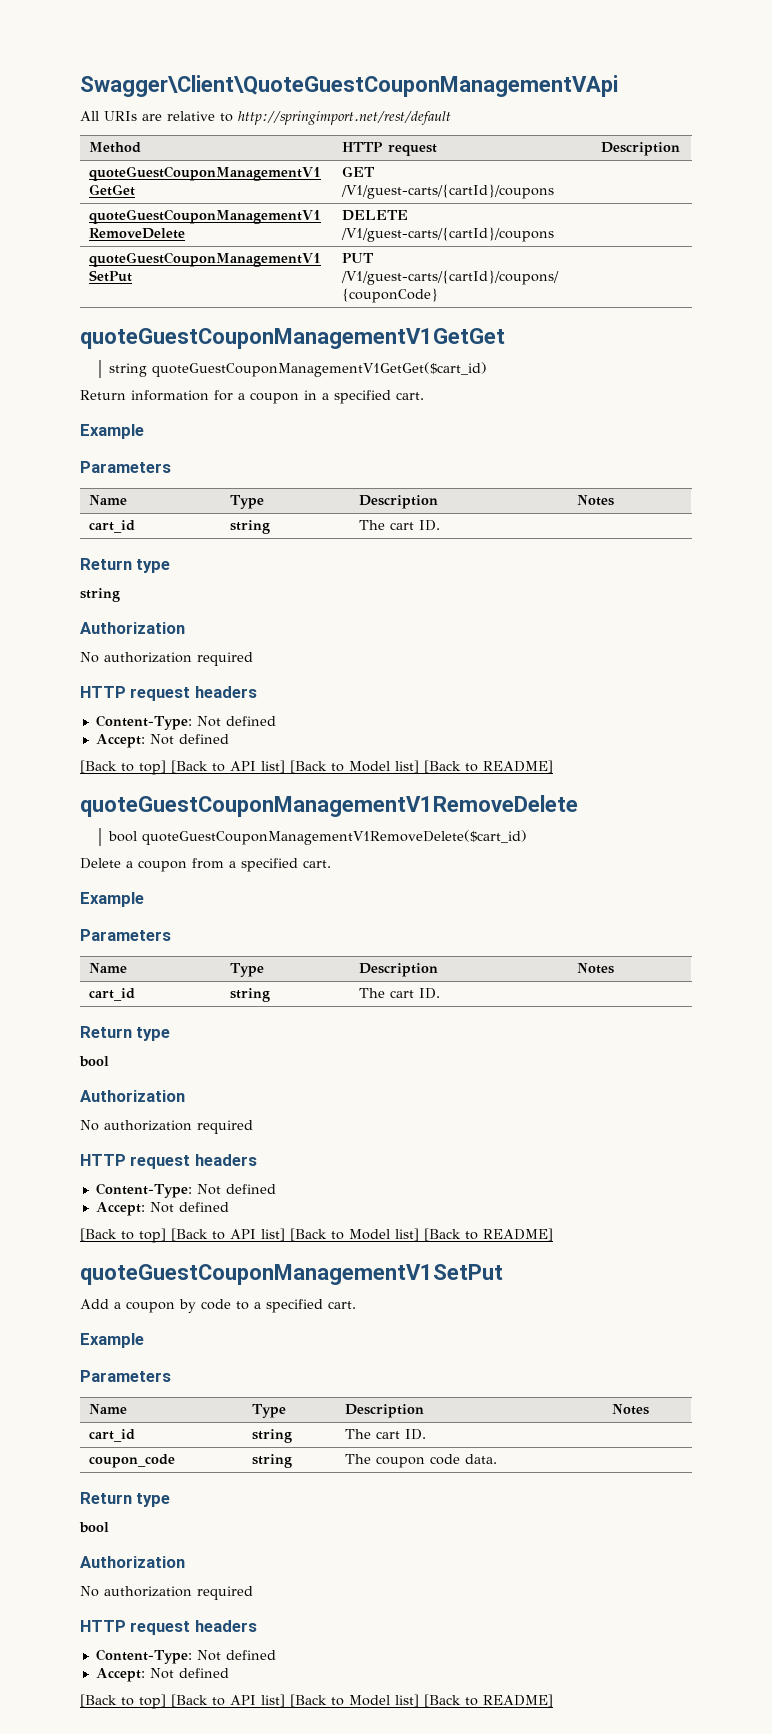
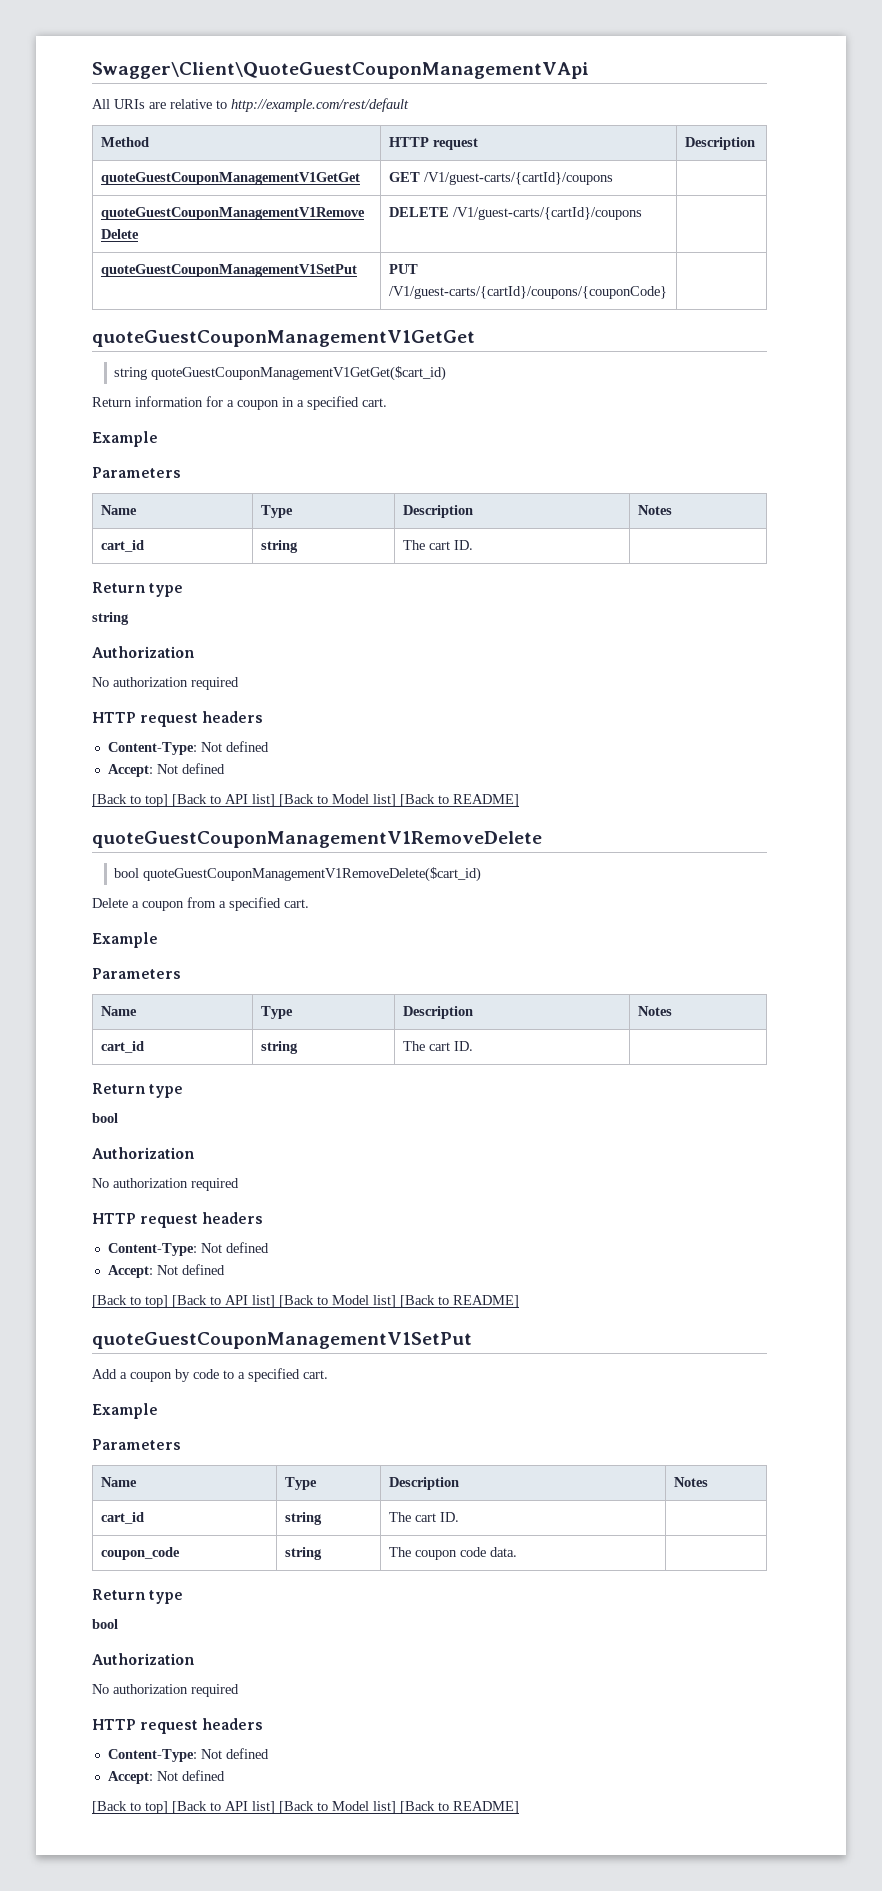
- All URIs are relative to http://springimport.net/rest/default
+ All URIs are relative to http://example.com/rest/default

